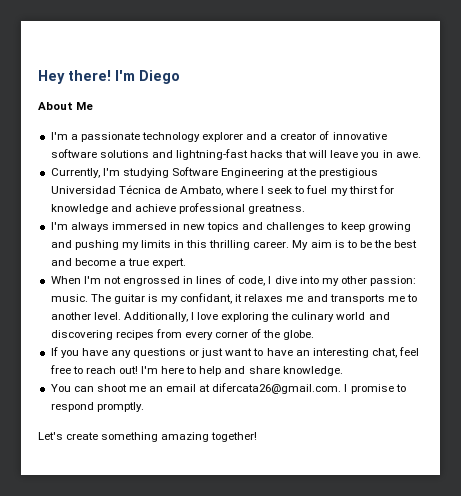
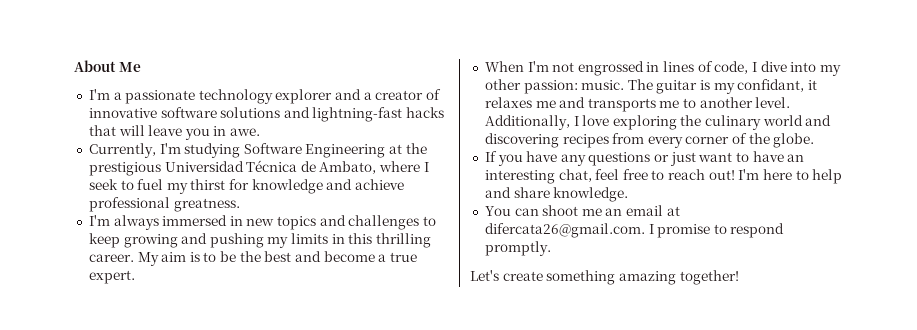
- Hey there! I'm Diego

